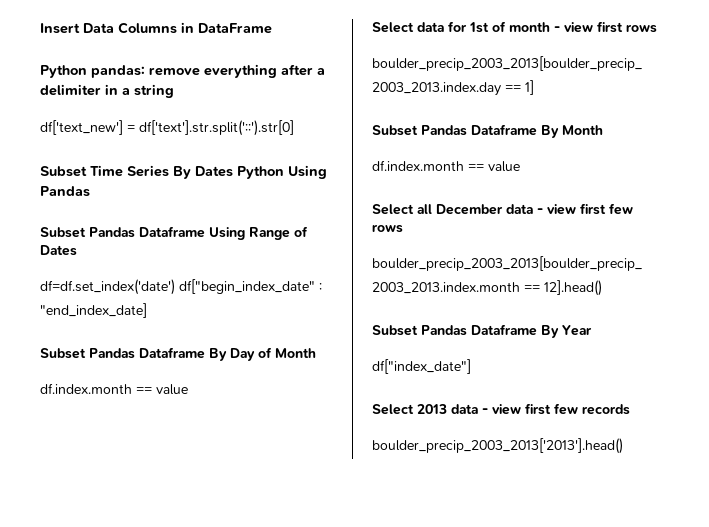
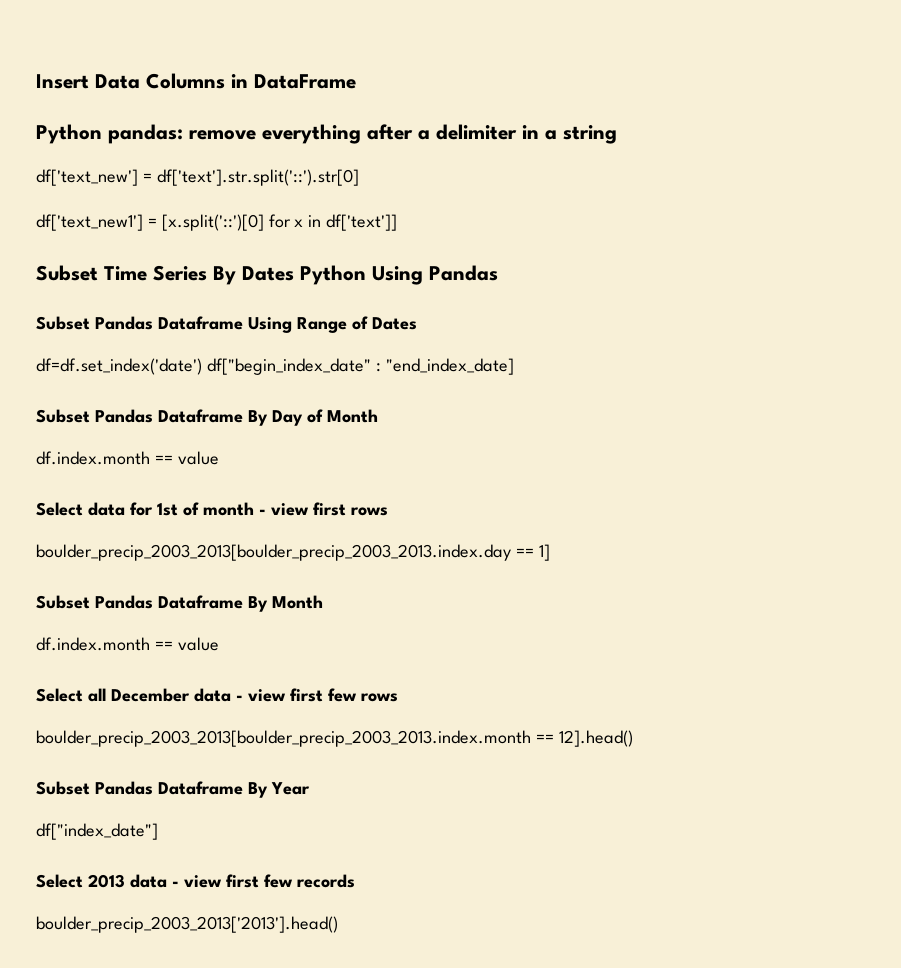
+ df['text_new1'] = [x.split('::')[0] for x in df['text']]

